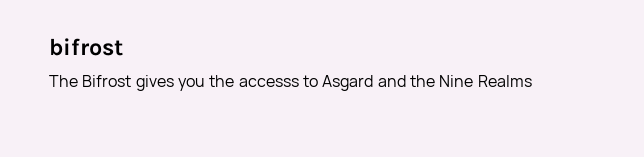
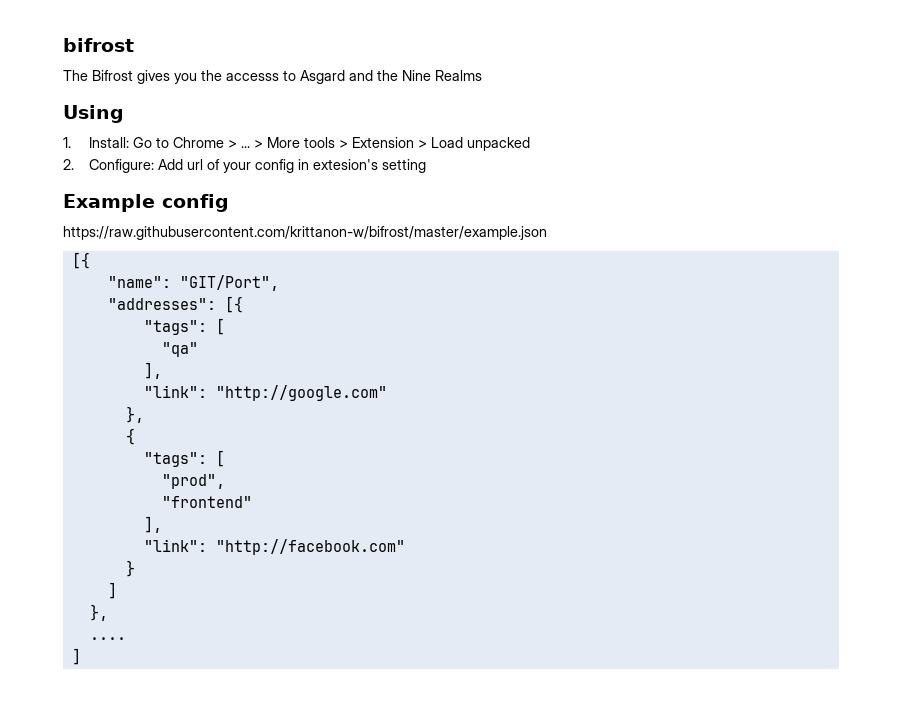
+ Using
+ 1. Install: Go to Chrome > ... > More tools > Extension > Load unpacked
+ 2. Configure: Add url of your config in extesion's setting
+ Example config
+ https://raw.githubusercontent.com/krittanon-w/bifrost/master/example.json
+ [{
+ "name": "GIT/Port",
+ "addresses": [{
+ "tags": [
+ "qa"
+ ],
+ "link": "http://google.com"
+ },
+ {
+ "tags": [
+ "prod",
+ "frontend"
+ ],
+ "link": "http://facebook.com"
+ }
+ ]
+ },
+ ....
+ ]

